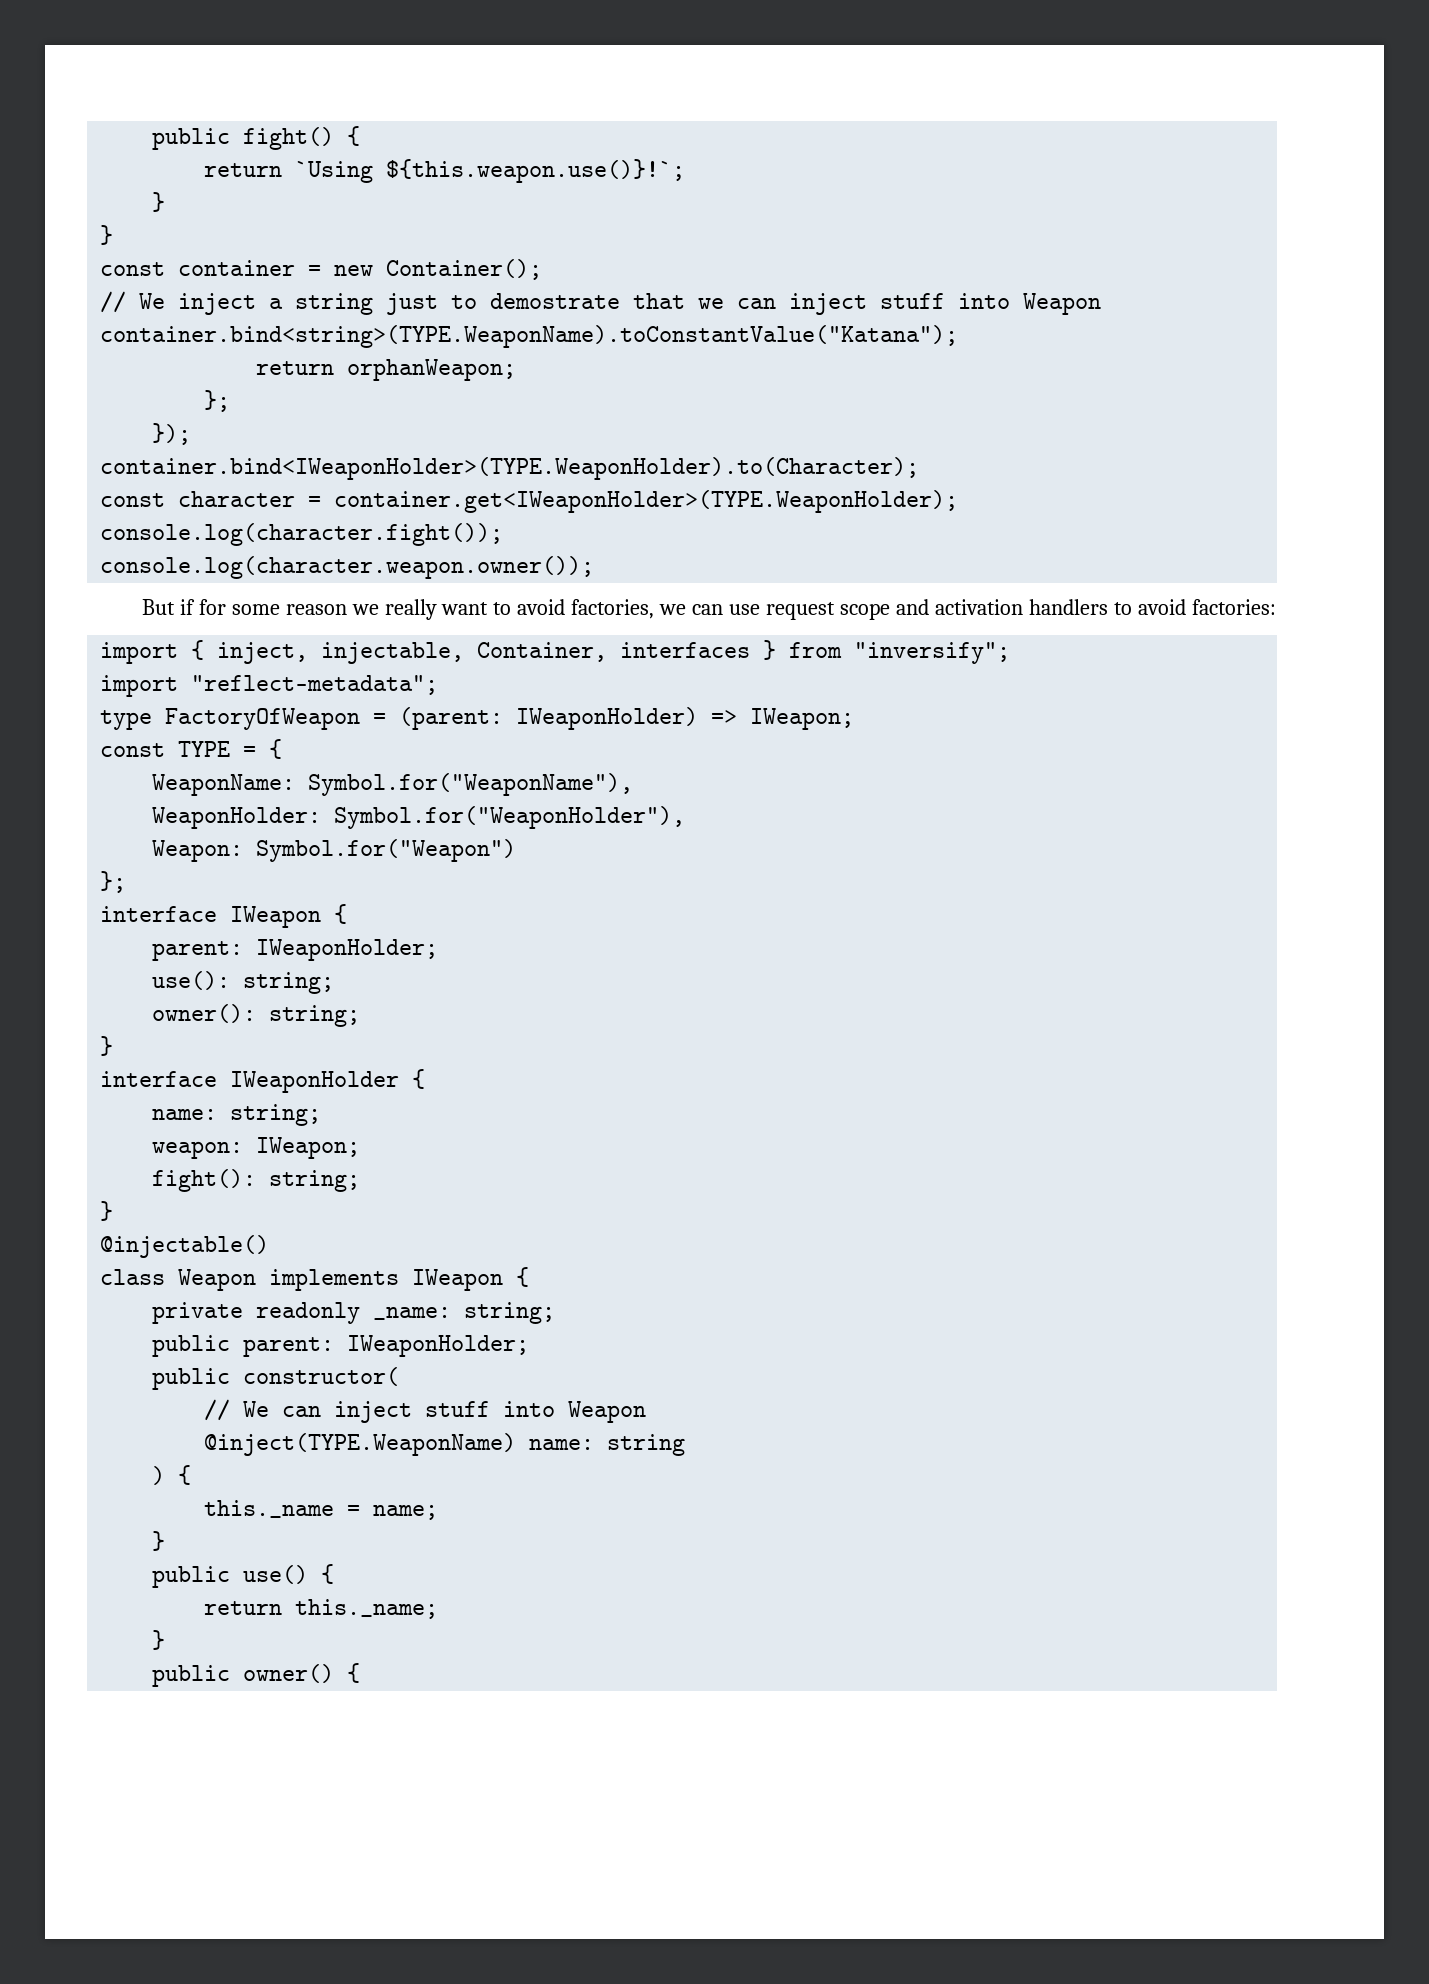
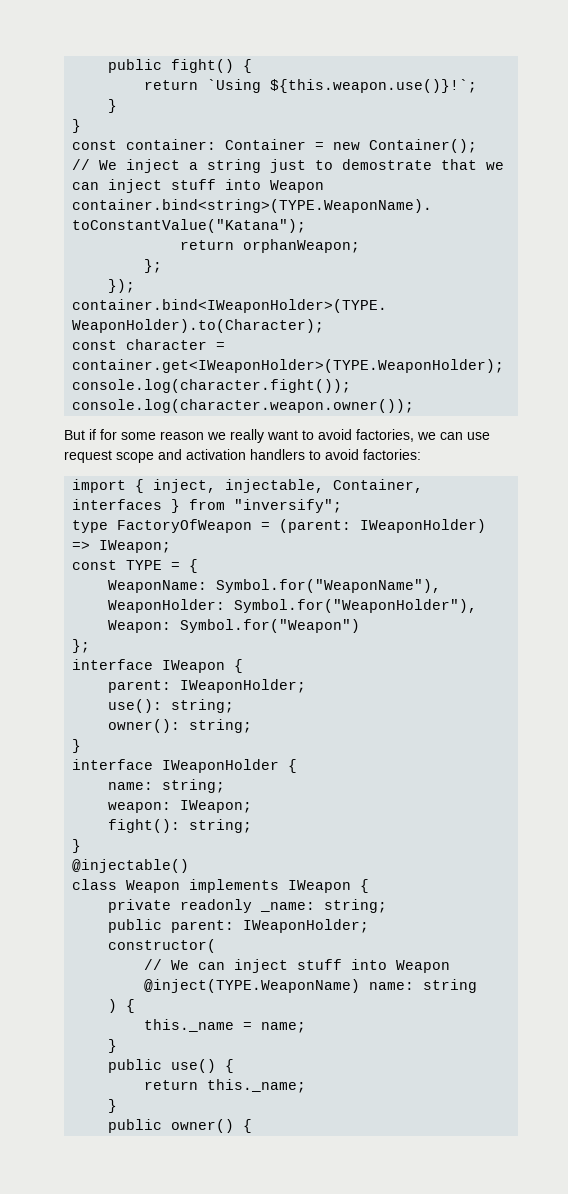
- const container = new Container();
+ const container: Container = new Container();
- import "reflect-metadata";
- public constructor(
+ constructor(

